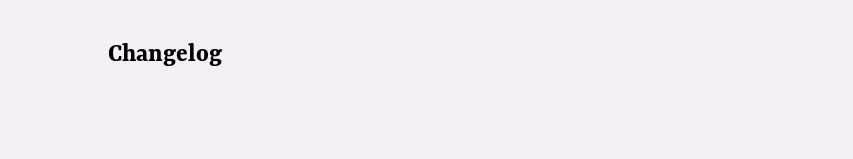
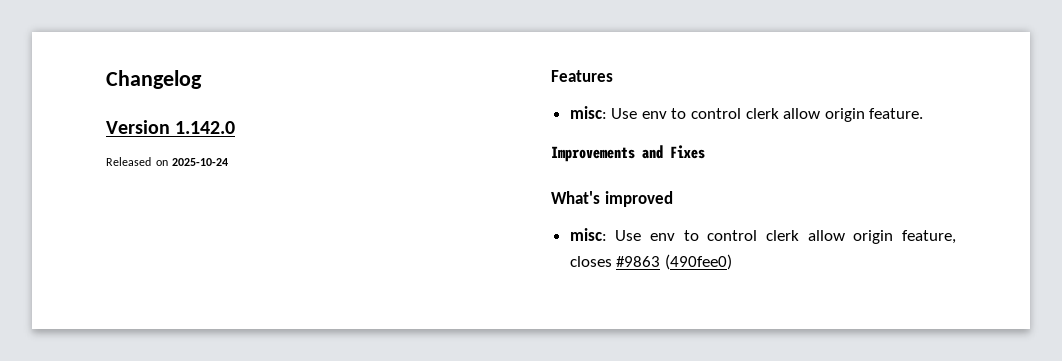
+ Version 1.142.0
+ Released on 2025-10-24
+ Features
+ misc: Use env to control clerk allow origin feature.
+ Improvements and Fixes
+ What's improved
+ misc: Use env to control clerk allow origin feature, closes #9863 (490fee0)

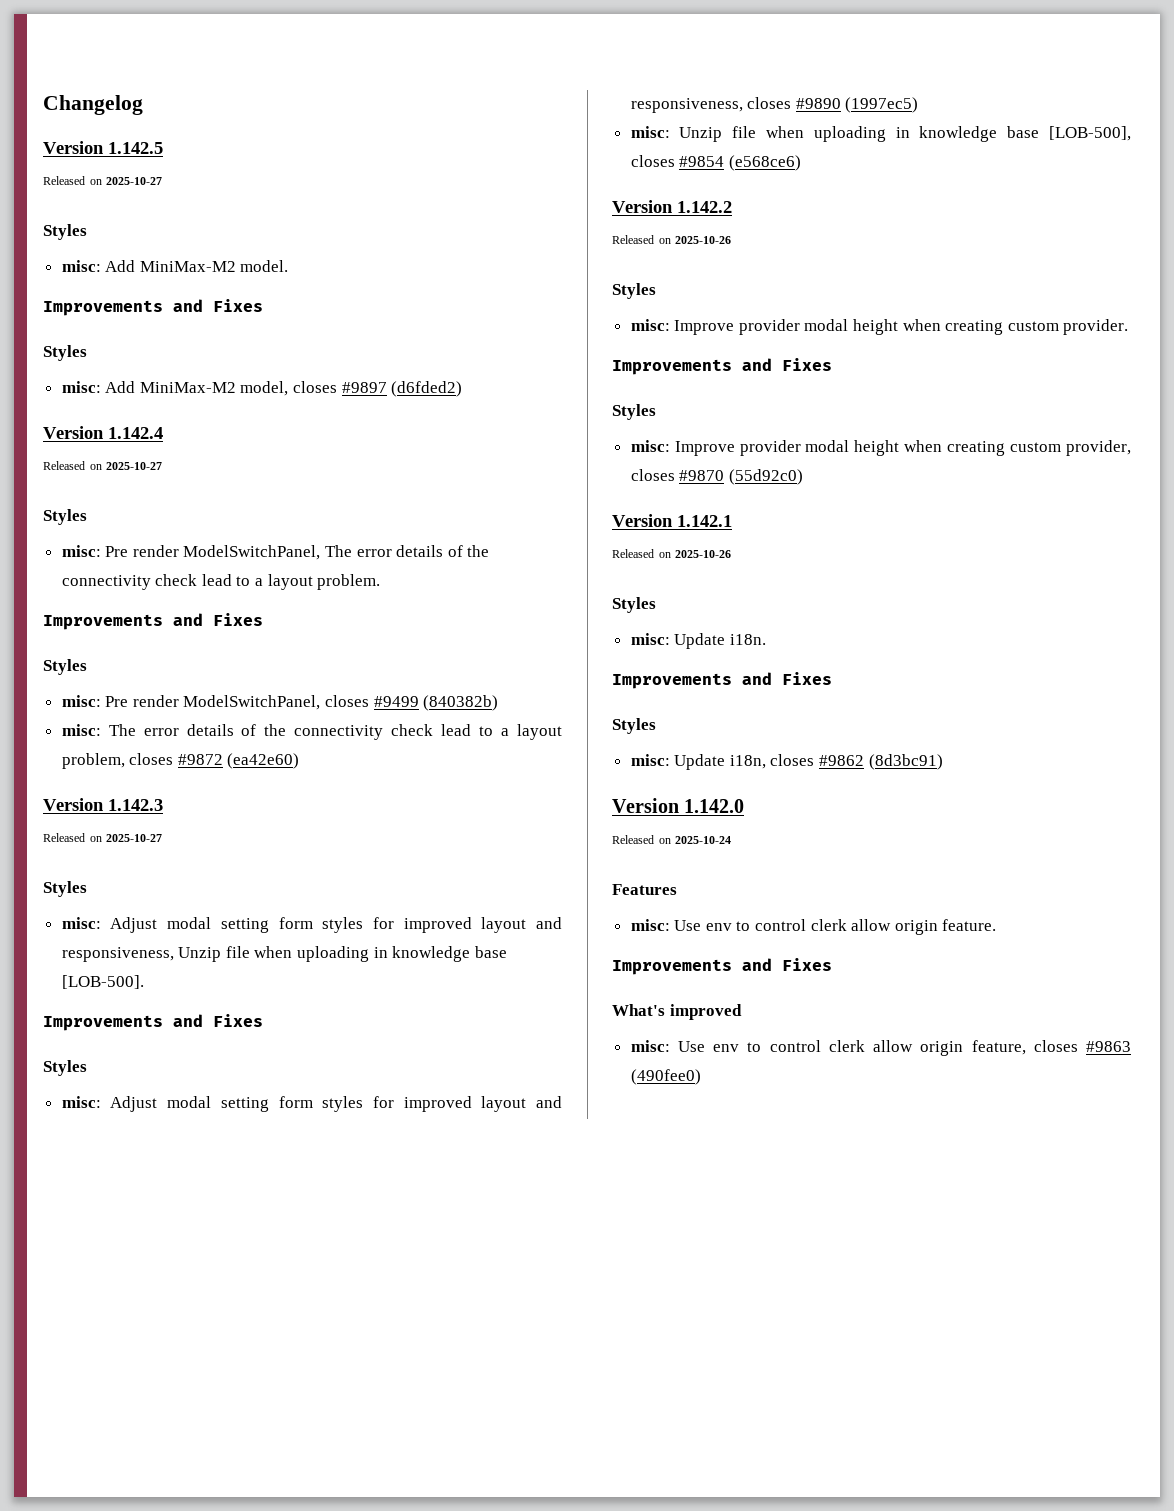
+ Version 1.142.5
+ Released on 2025-10-27
+ Styles
+ misc: Add MiniMax-M2 model.
+ Improvements and Fixes
+ Styles
+ misc: Add MiniMax-M2 model, closes #9897 (d6fded2)
+ Version 1.142.4
+ Released on 2025-10-27
+ Styles
+ misc: Pre render ModelSwitchPanel, The error details of the connectivity check lead to a layout problem.
+ Improvements and Fixes
+ Styles
+ misc: Pre render ModelSwitchPanel, closes #9499 (840382b)
+ misc: The error details of the connectivity check lead to a layout problem, closes #9872 (ea42e60)
+ Version 1.142.3
+ Released on 2025-10-27
+ Styles
+ misc: Adjust modal setting form styles for improved layout and responsiveness, Unzip file when uploading in knowledge base [LOB-500].
+ Improvements and Fixes
+ Styles
+ misc: Adjust modal setting form styles for improved layout and responsiveness, closes #9890 (1997ec5)
+ misc: Unzip file when uploading in knowledge base [LOB-500], closes #9854 (e568ce6)
+ Version 1.142.2
+ Released on 2025-10-26
+ Styles
+ misc: Improve provider modal height when creating custom provider.
+ Improvements and Fixes
+ Styles
+ misc: Improve provider modal height when creating custom provider, closes #9870 (55d92c0)
+ Version 1.142.1
+ Released on 2025-10-26
+ Styles
+ misc: Update i18n.
+ Improvements and Fixes
+ Styles
+ misc: Update i18n, closes #9862 (8d3bc91)

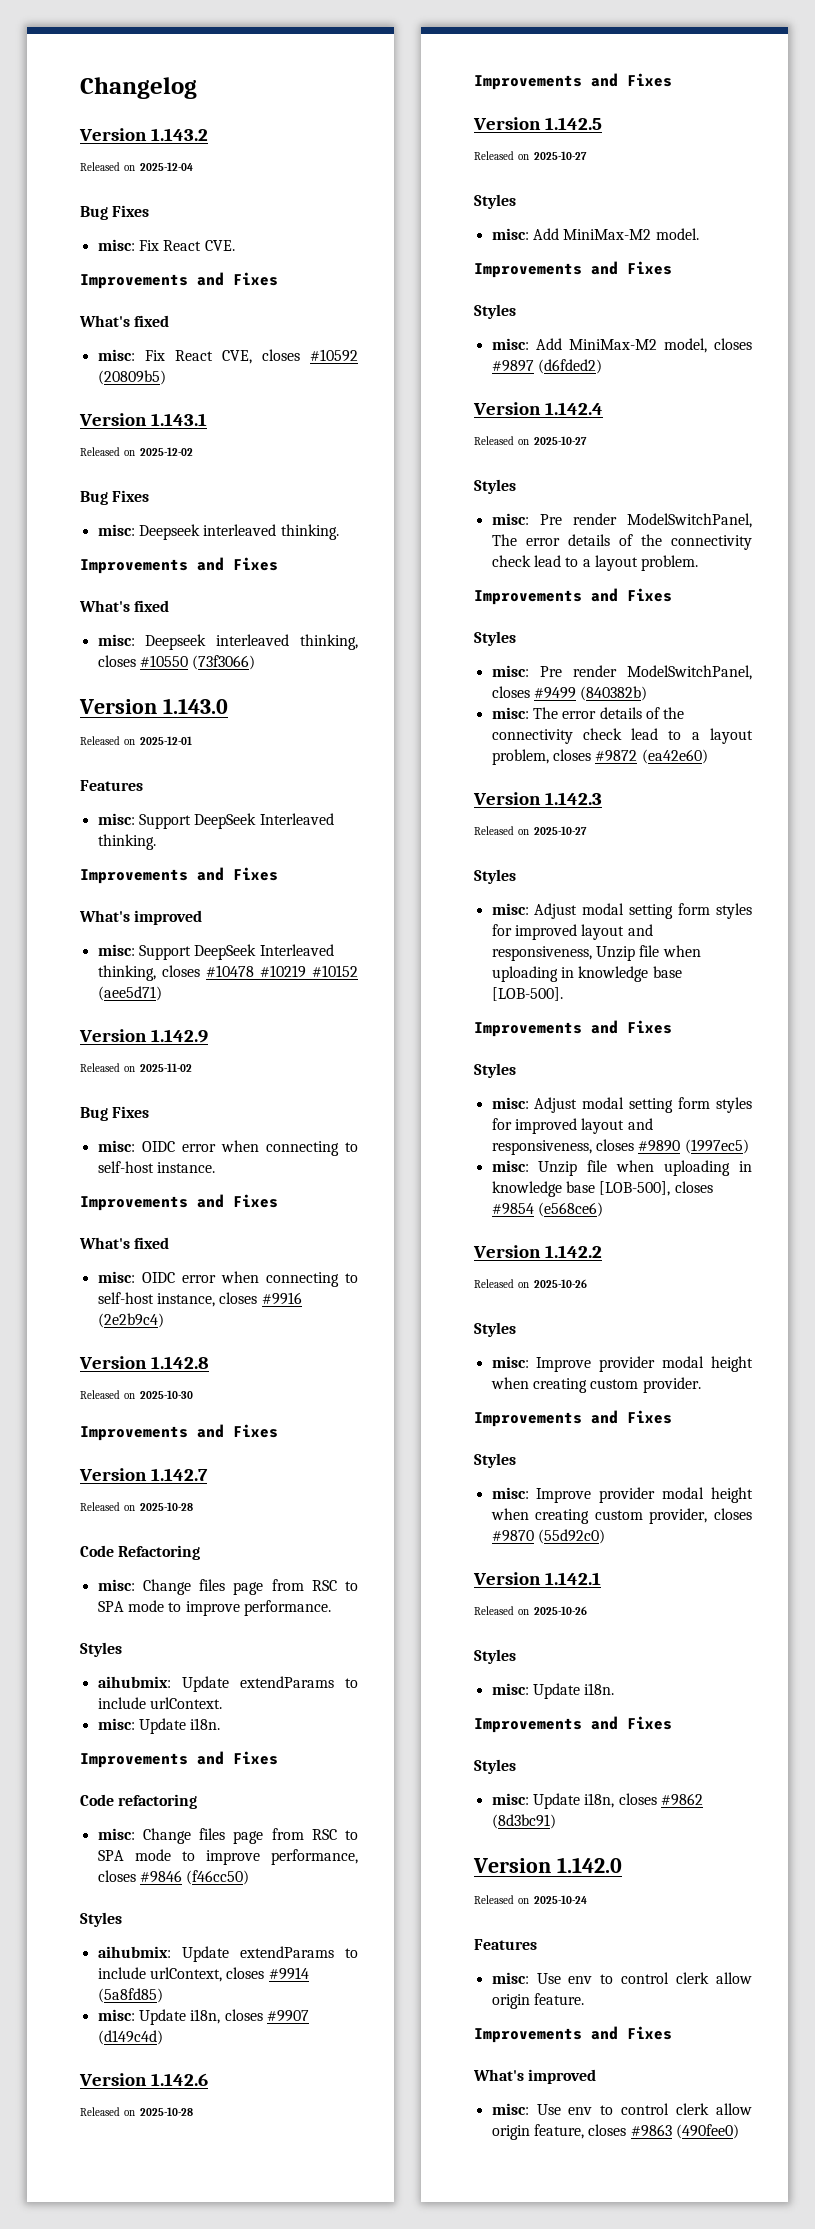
+ Version 1.143.2
+ Released on 2025-12-04
+ Bug Fixes
+ misc: Fix React CVE.
+ Improvements and Fixes
+ What's fixed
+ misc: Fix React CVE, closes #10592 (20809b5)
+ Version 1.143.1
+ Released on 2025-12-02
+ Bug Fixes
+ misc: Deepseek interleaved thinking.
+ Improvements and Fixes
+ What's fixed
+ misc: Deepseek interleaved thinking, closes #10550 (73f3066)
+ Version 1.143.0
+ Released on 2025-12-01
+ Features
+ misc: Support DeepSeek Interleaved thinking.
+ Improvements and Fixes
+ What's improved
+ misc: Support DeepSeek Interleaved thinking, closes #10478 #10219 #10152 (aee5d71)
+ Version 1.142.9
+ Released on 2025-11-02
+ Bug Fixes
+ misc: OIDC error when connecting to self-host instance.
+ Improvements and Fixes
+ What's fixed
+ misc: OIDC error when connecting to self-host instance, closes #9916 (2e2b9c4)
+ Version 1.142.8
+ Released on 2025-10-30
+ Improvements and Fixes
+ Version 1.142.7
+ Released on 2025-10-28
+ Code Refactoring
+ misc: Change files page from RSC to SPA mode to improve performance.
+ Styles
+ aihubmix: Update extendParams to include urlContext.
+ misc: Update i18n.
+ Improvements and Fixes
+ Code refactoring
+ misc: Change files page from RSC to SPA mode to improve performance, closes #9846 (f46cc50)
+ Styles
+ aihubmix: Update extendParams to include urlContext, closes #9914 (5a8fd85)
+ misc: Update i18n, closes #9907 (d149c4d)
+ Version 1.142.6
+ Released on 2025-10-28
+ Improvements and Fixes

